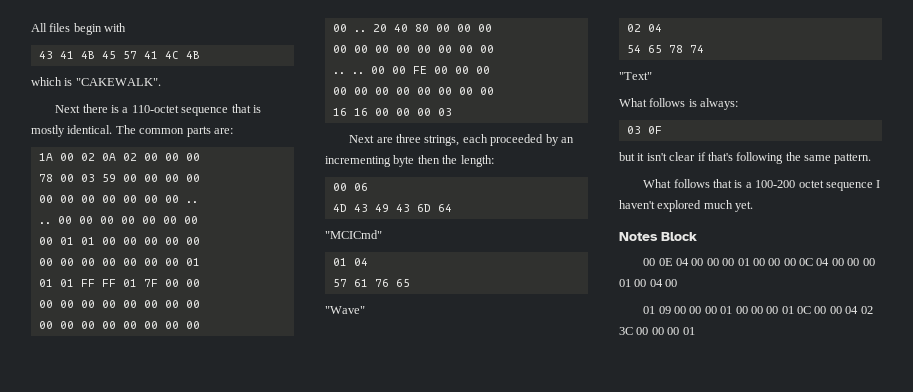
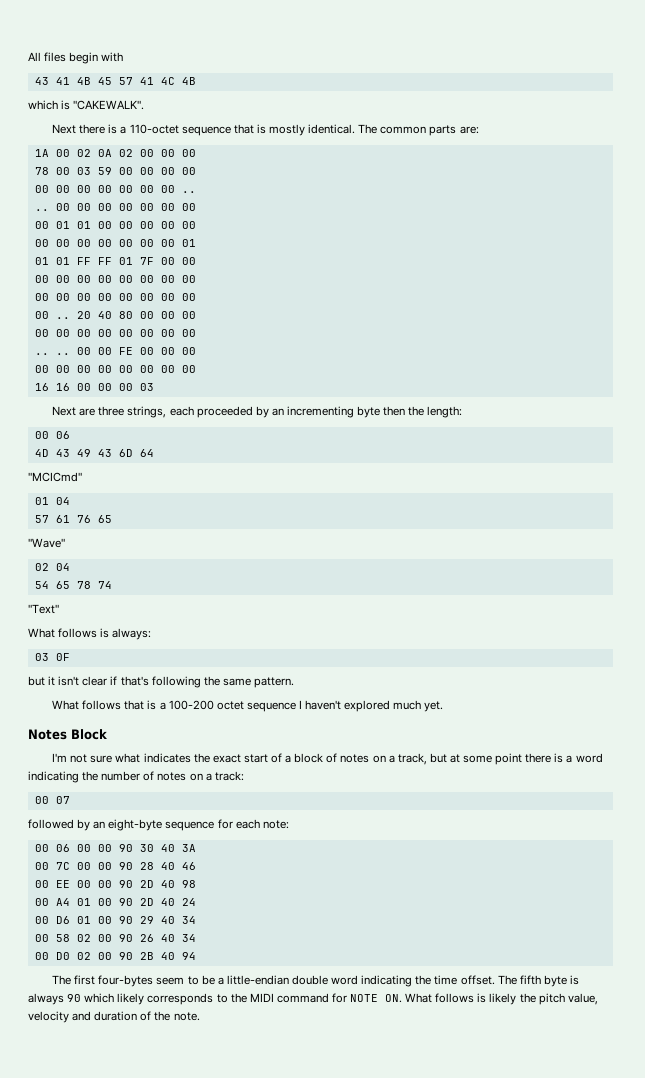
- 00 0E 04 00 00 00 01 00 00 00 0C 04 00 00 00 01 00 04 00
- 01 09 00 00 00 01 00 00 00 01 0C 00 00 04 02 3C 00 00 00 01
+ I'm not sure what indicates the exact start of a block of notes on a track, but at some point there is a word indicating the number of notes on a track:
+ 00 07
+ followed by an eight-byte sequence for each note:
+ 00 06 00 00 90 30 40 3A
+ 00 7C 00 00 90 28 40 46
+ 00 EE 00 00 90 2D 40 98
+ 00 A4 01 00 90 2D 40 24
+ 00 D6 01 00 90 29 40 34
+ 00 58 02 00 90 26 40 34
+ 00 D0 02 00 90 2B 40 94
+ The first four-bytes seem to be a little-endian double word indicating the time offset. The fifth byte is always 90 which likely corresponds to the MIDI command for NOTE ON. What follows is likely the pitch value, velocity and duration of the note.

